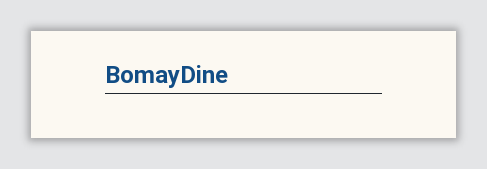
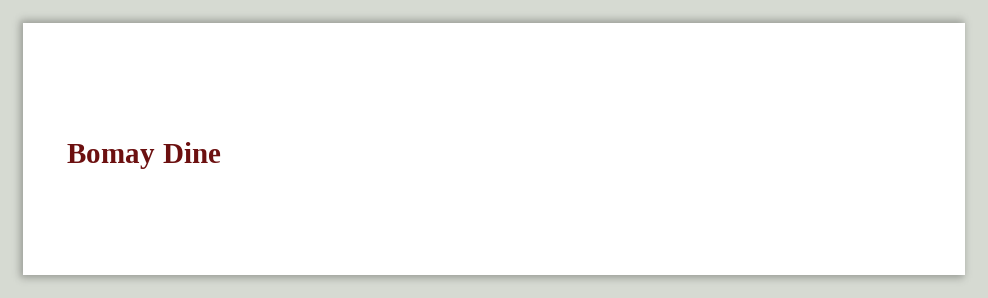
- BomayDine
+ Bomay Dine

